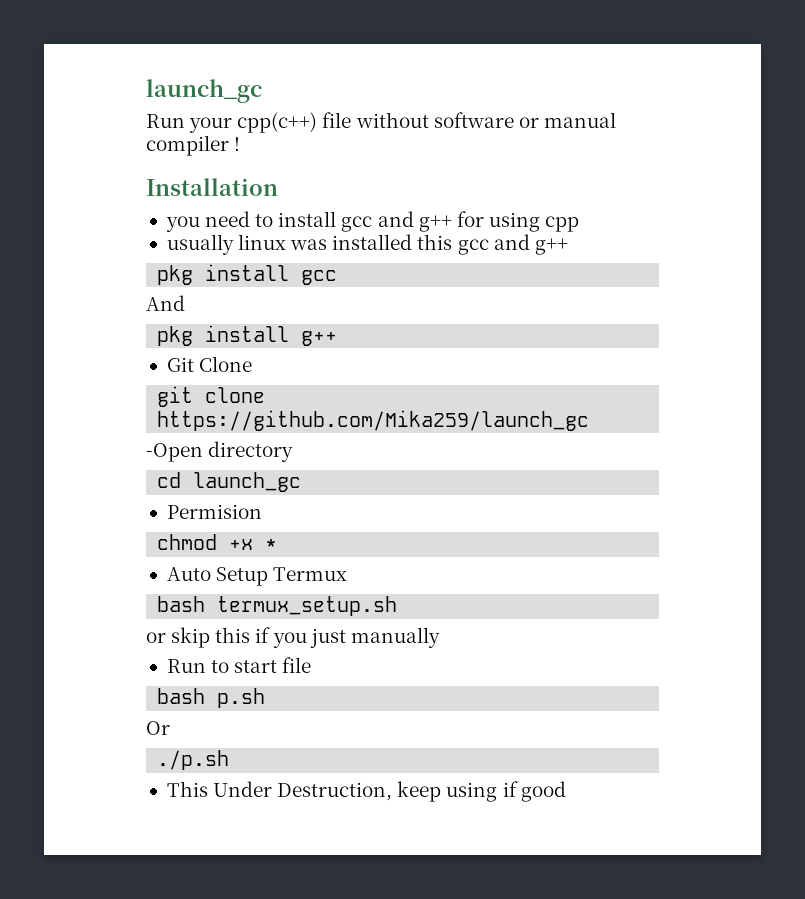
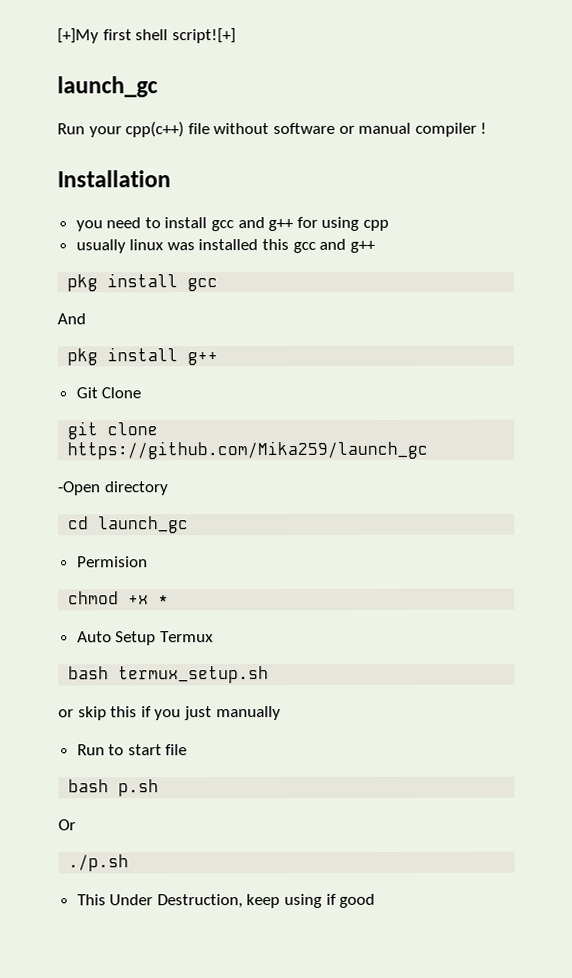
+ [+]My first shell script![+]

